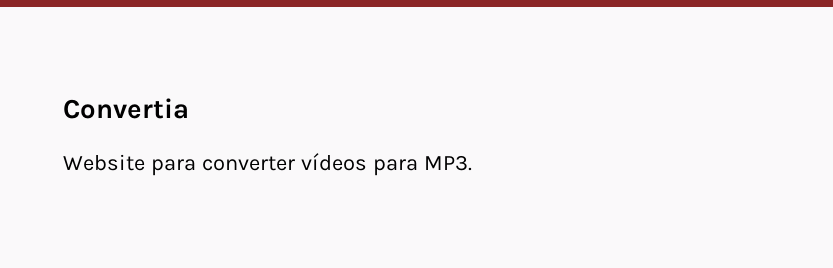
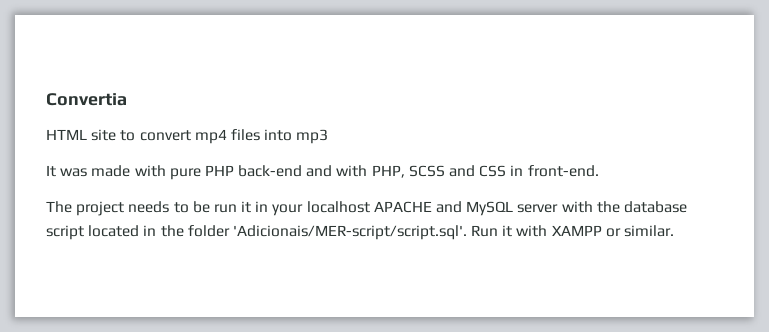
- Website para converter vídeos para MP3.
+ HTML site to convert mp4 files into mp3
+ It was made with pure PHP back-end and with PHP, SCSS and CSS in front-end.
+ The project needs to be run it in your localhost APACHE and MySQL server with the database script located in the folder 'Adicionais/MER-script/script.sql'. Run it with XAMPP or similar.

